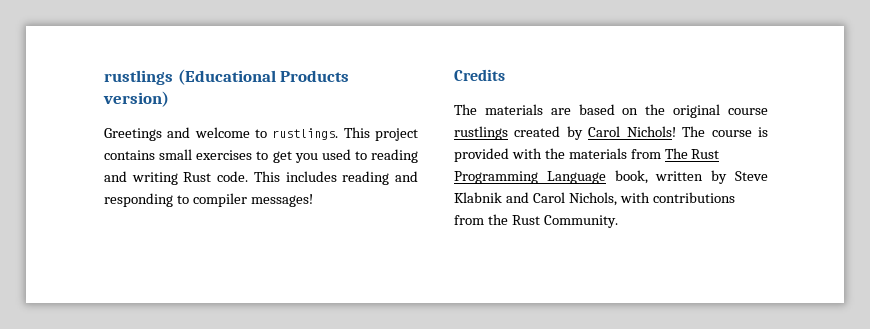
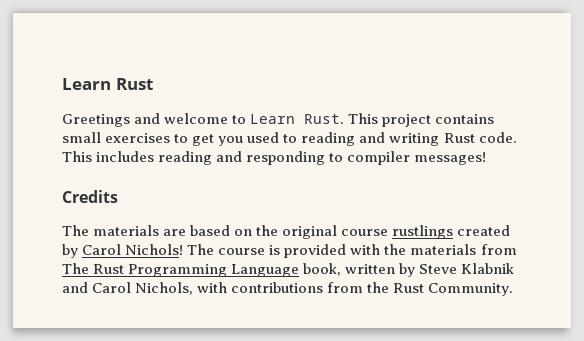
- rustlings (Educational Products version)
+ Learn Rust
- Greetings and welcome to rustlings.
+ Greetings and welcome to Learn Rust.

